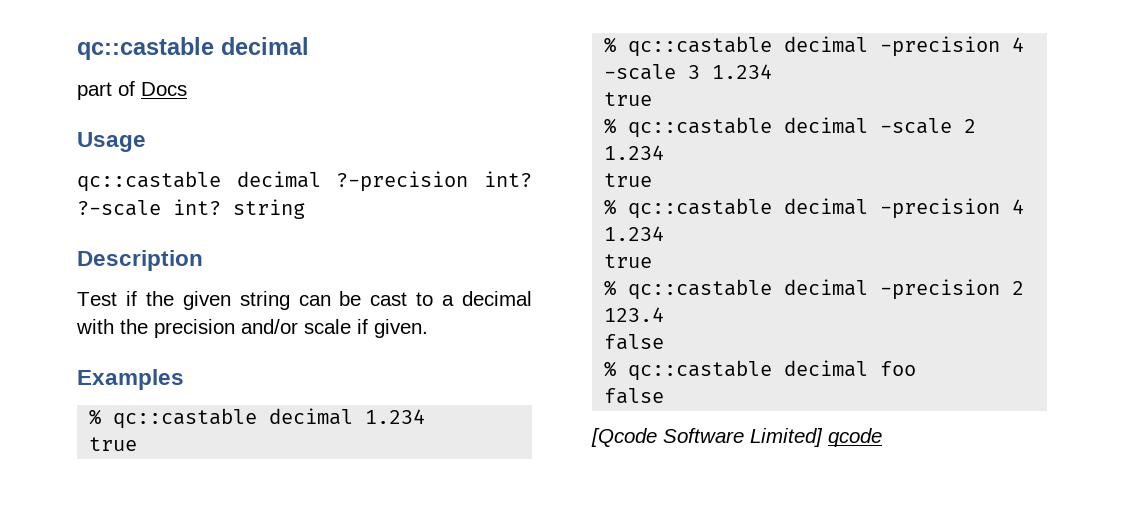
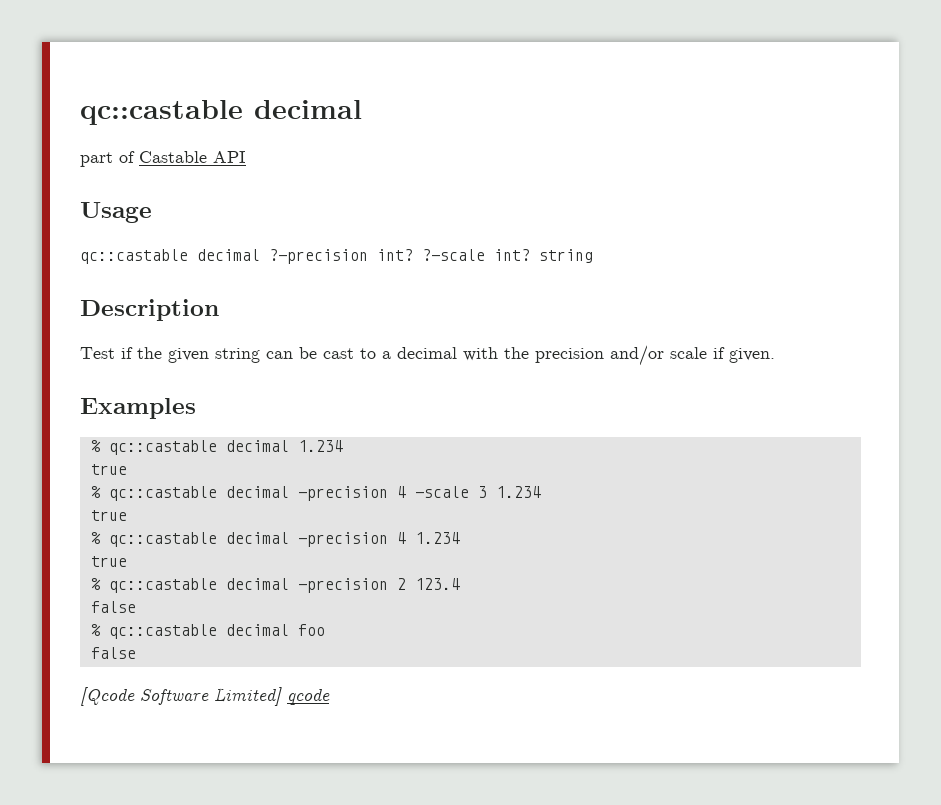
- part of Docs
+ part of Castable API
- % qc::castable decimal -scale 2 1.234
- true

